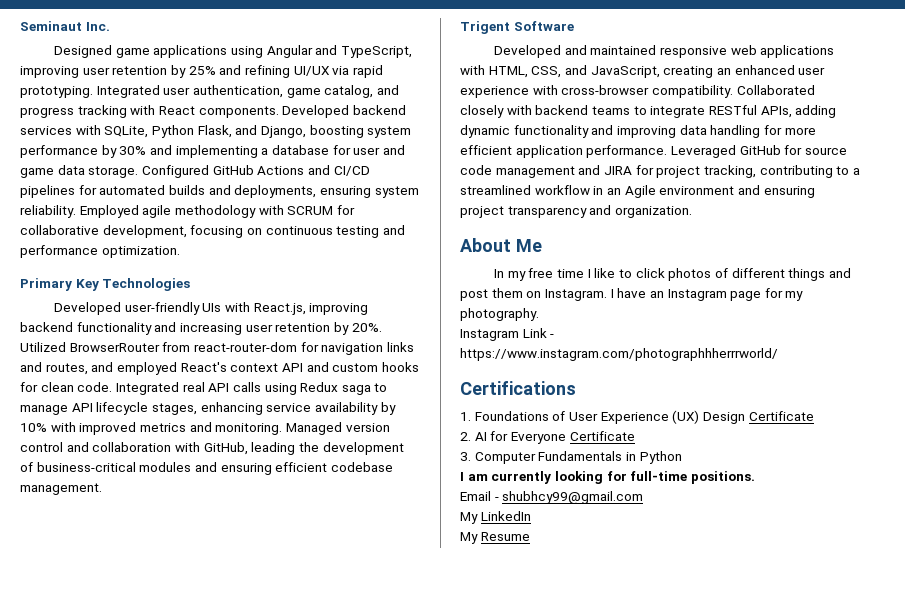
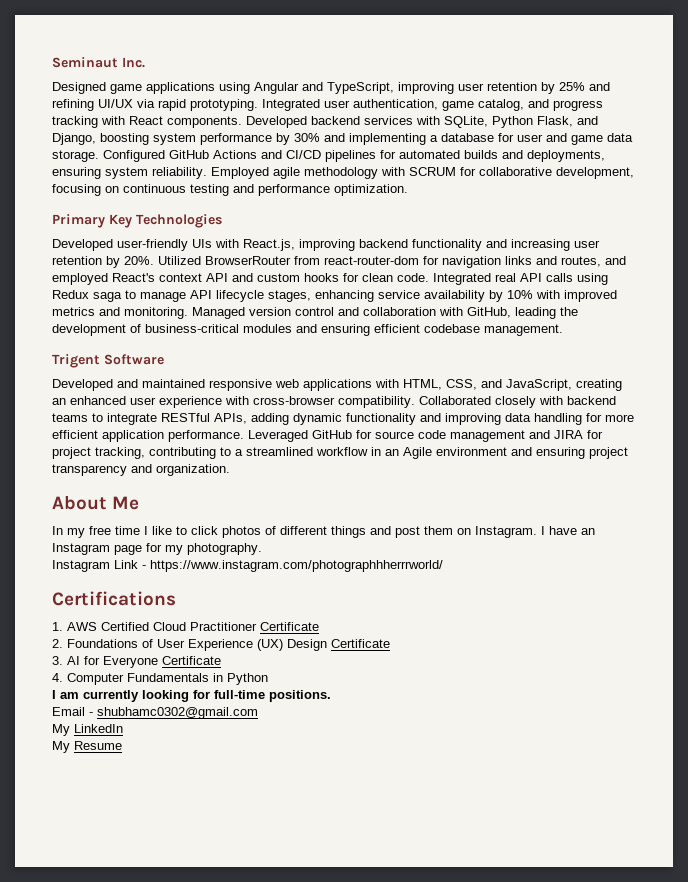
- 1. Foundations of User Experience (UX) Design Certificate
+ 1. AWS Certified Cloud Practitioner Certificate
+ 2. Foundations of User Experience (UX) Design Certificate
- 2. AI for Everyone Certificate
+ 3. AI for Everyone Certificate
- 3. Computer Fundamentals in Python
+ 4. Computer Fundamentals in Python
- Email - shubhcy99@gmail.com
+ Email - shubhamc0302@gmail.com

